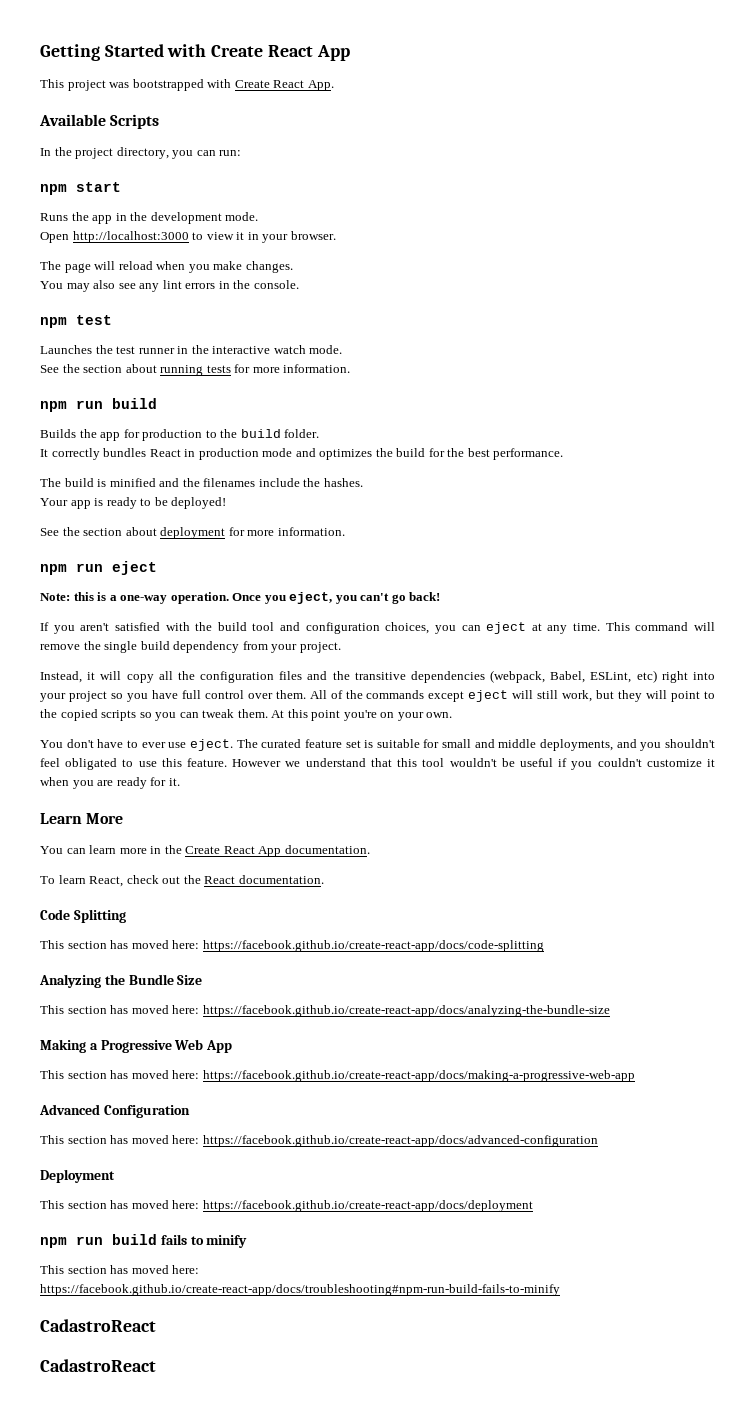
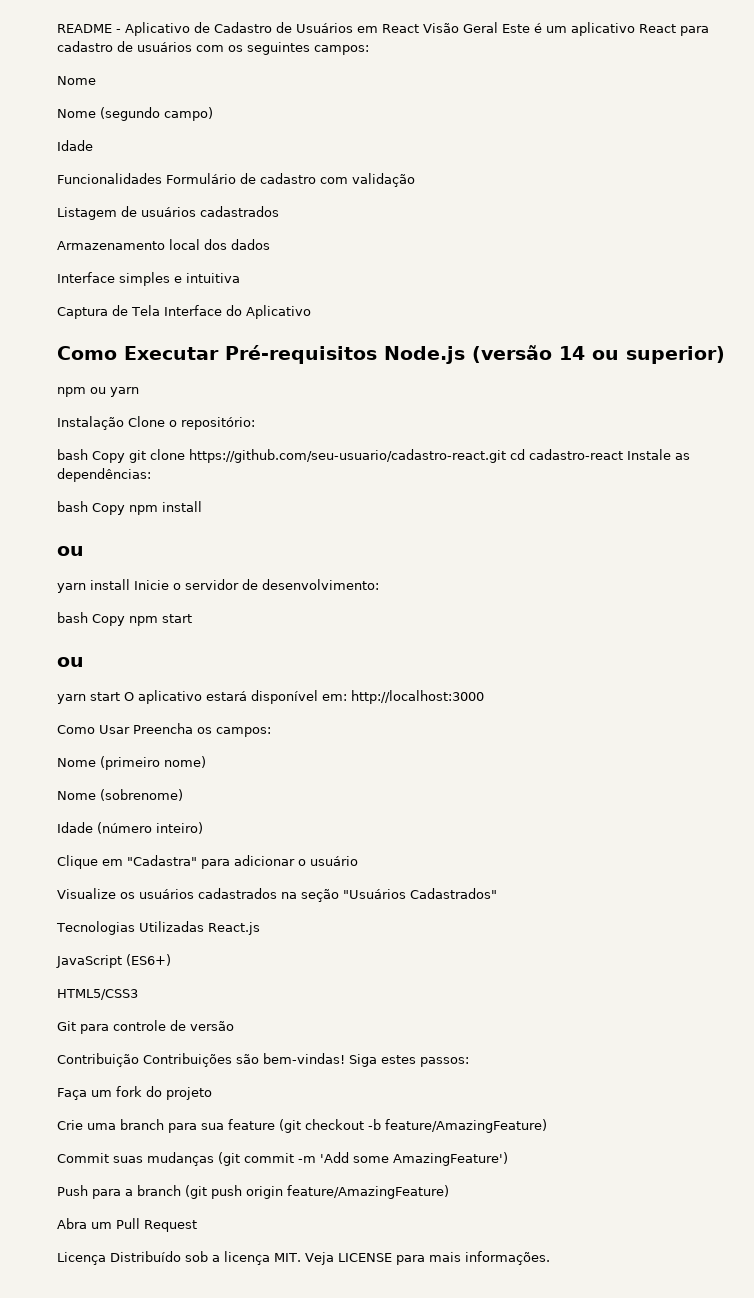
- Getting Started with Create React App
- This project was bootstrapped with Create React App.
- Available Scripts
- In the project directory, you can run:
- npm start
- Runs the app in the development mode.
- Open http://localhost:3000 to view it in your browser.
- The page will reload when you make changes.
- You may also see any lint errors in the console.
- npm test
- Launches the test runner in the interactive watch mode.
- See the section about running tests for more information.
- npm run build
- Builds the app for production to the build folder.
- It correctly bundles React in production mode and optimizes the build for the best performance.
- The build is minified and the filenames include the hashes.
- Your app is ready to be deployed!
- See the section about deployment for more information.
- npm run eject
- Note: this is a one-way operation. Once you eject, you can't go back!
- If you aren't satisfied with the build tool and configuration choices, you can eject at any time. This command will remove the single build dependency from your project.
- Instead, it will copy all the configuration files and the transitive dependencies (webpack, Babel, ESLint, etc) right into your project so you have full control over them. All of the commands except eject will still work, but they will point to the copied scripts so you can tweak them. At this point you're on your own.
- You don't have to ever use eject. The curated feature set is suitable for small and middle deployments, and you shouldn't feel obligated to use this feature. However we understand that this tool wouldn't be useful if you couldn't customize it when you are ready for it.
- Learn More
- You can learn more in the Create React App documentation.
- To learn React, check out the React documentation.
- Code Splitting
- This section has moved here: https://facebook.github.io/create-react-app/docs/code-splitting
- Analyzing the Bundle Size
- This section has moved here: https://facebook.github.io/create-react-app/docs/analyzing-the-bundle-size
- Making a Progressive Web App
- This section has moved here: https://facebook.github.io/create-react-app/docs/making-a-progressive-web-app
- Advanced Configuration
- This section has moved here: https://facebook.github.io/create-react-app/docs/advanced-configuration
- Deployment
- This section has moved here: https://facebook.github.io/create-react-app/docs/deployment
- npm run build fails to minify
- This section has moved here: https://facebook.github.io/create-react-app/docs/troubleshooting#npm-run-build-fails-to-minify
- CadastroReact
- CadastroReact
+ README - Aplicativo de Cadastro de Usuários em React Visão Geral Este é um aplicativo React para cadastro de usuários com os seguintes campos:
+ Nome
+ Nome (segundo campo)
+ Idade
+ Funcionalidades Formulário de cadastro com validação
+ Listagem de usuários cadastrados
+ Armazenamento local dos dados
+ Interface simples e intuitiva
+ Captura de Tela Interface do Aplicativo
+ Como Executar Pré-requisitos Node.js (versão 14 ou superior)
+ npm ou yarn
+ Instalação Clone o repositório:
+ bash Copy git clone https://github.com/seu-usuario/cadastro-react.git cd cadastro-react Instale as dependências:
+ bash Copy npm install
+ ou
+ yarn install Inicie o servidor de desenvolvimento:
+ bash Copy npm start
+ ou
+ yarn start O aplicativo estará disponível em: http://localhost:3000
+ Como Usar Preencha os campos:
+ Nome (primeiro nome)
+ Nome (sobrenome)
+ Idade (número inteiro)
+ Clique em "Cadastra" para adicionar o usuário
+ Visualize os usuários cadastrados na seção "Usuários Cadastrados"
+ Tecnologias Utilizadas React.js
+ JavaScript (ES6+)
+ HTML5/CSS3
+ Git para controle de versão
+ Contribuição Contribuições são bem-vindas! Siga estes passos:
+ Faça um fork do projeto
+ Crie uma branch para sua feature (git checkout -b feature/AmazingFeature)
+ Commit suas mudanças (git commit -m 'Add some AmazingFeature')
+ Push para a branch (git push origin feature/AmazingFeature)
+ Abra um Pull Request
+ Licença Distribuído sob a licença MIT. Veja LICENSE para mais informações.

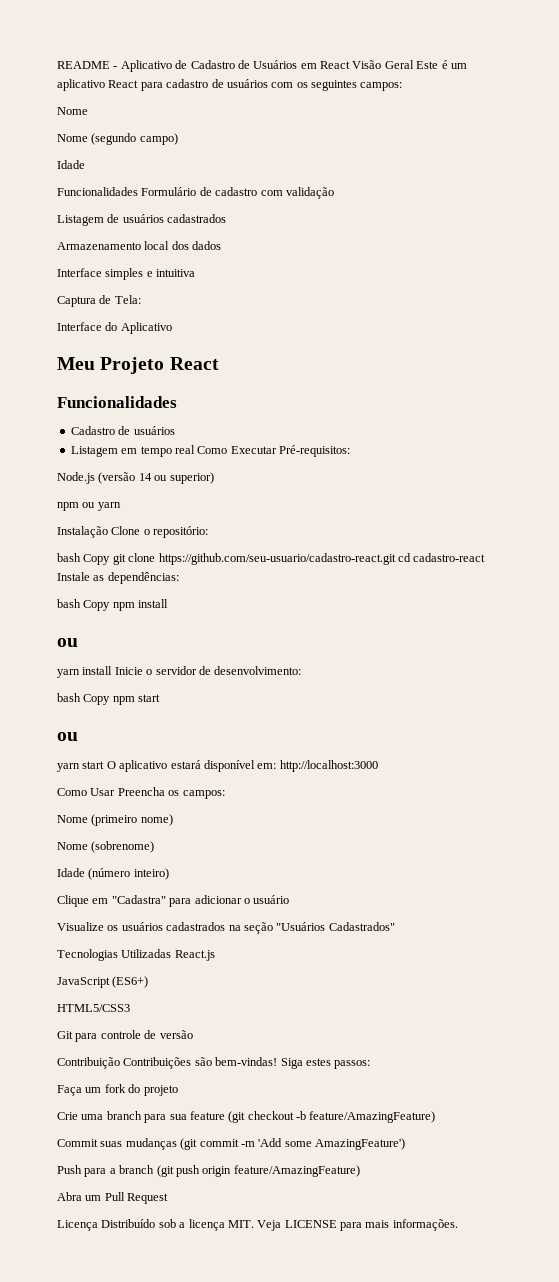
- Captura de Tela Interface do Aplicativo
+ Captura de Tela:
+ Interface do Aplicativo
- Como Executar Pré-requisitos Node.js (versão 14 ou superior)
+ Meu Projeto React
+ Funcionalidades
+ Cadastro de usuários
+ Listagem em tempo real Como Executar Pré-requisitos:
+ Node.js (versão 14 ou superior)

